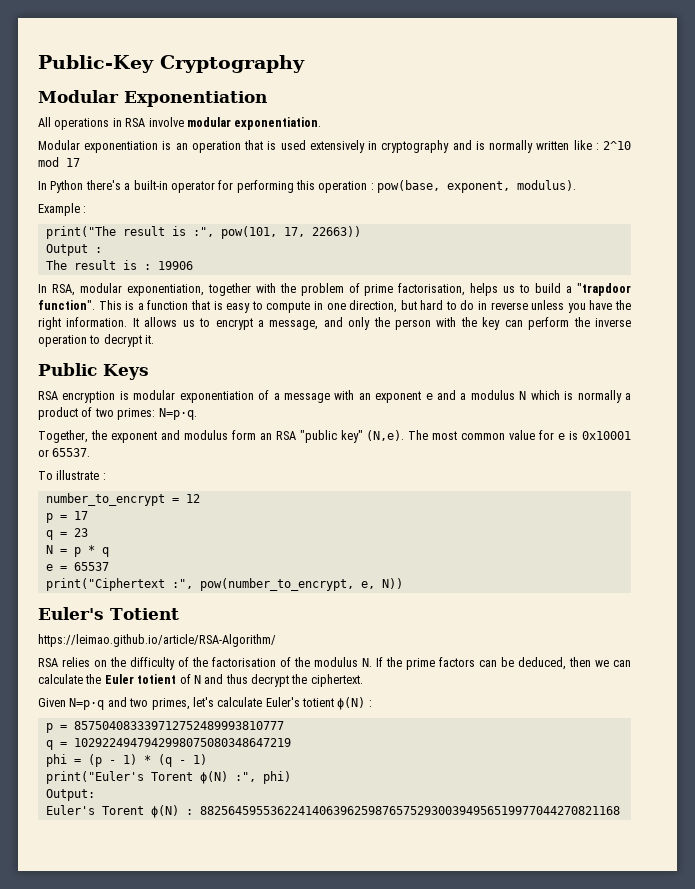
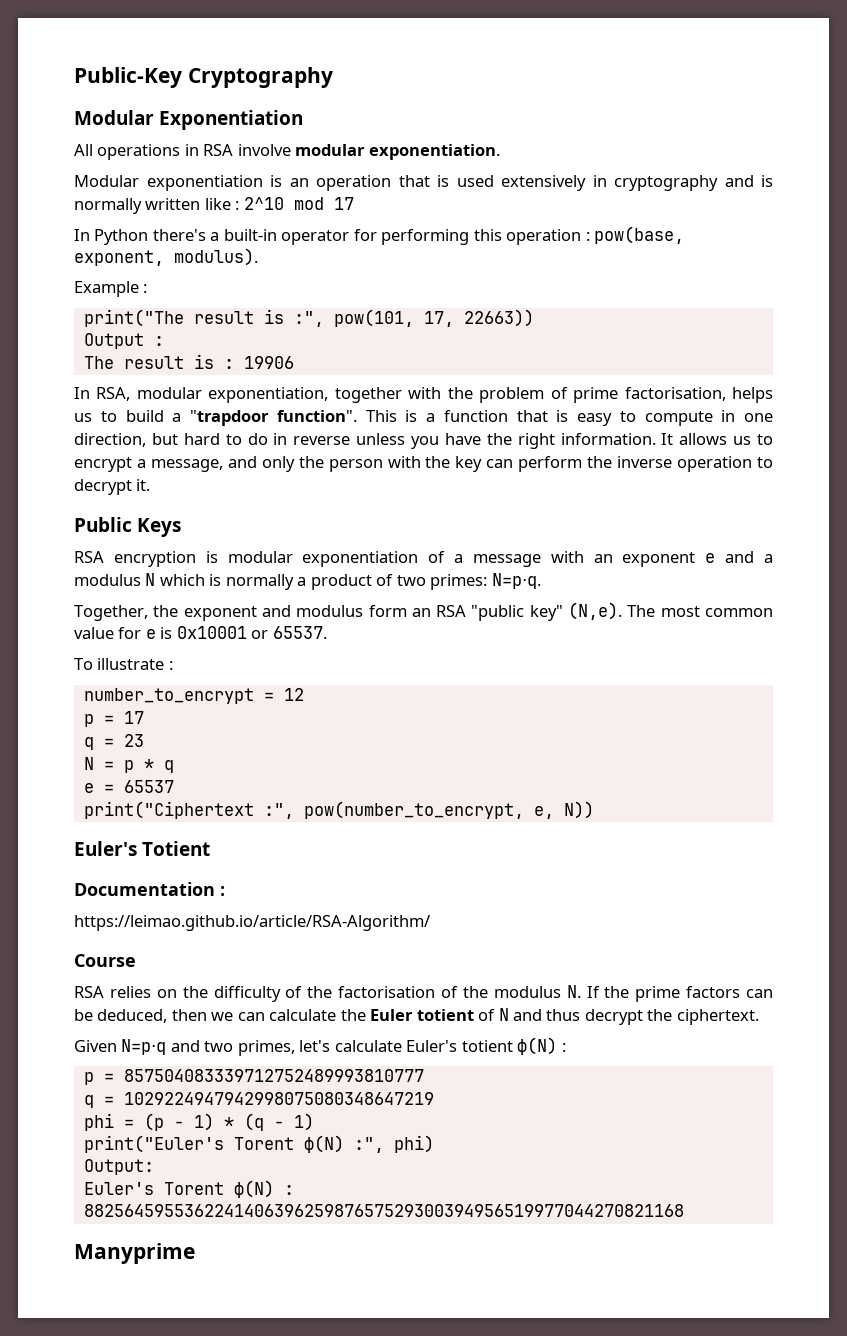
+ Documentation :
+ Course
+ Manyprime

